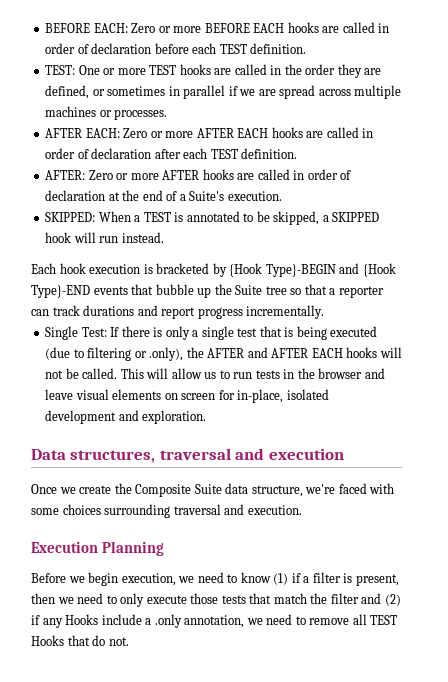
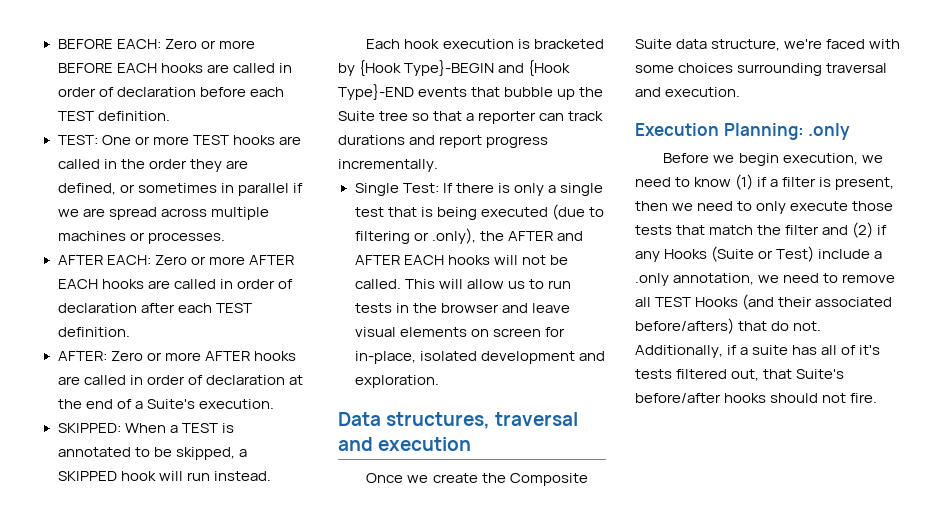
- Execution Planning
+ Execution Planning: .only
- Before we begin execution, we need to know (1) if a filter is present, then we need to only execute those tests that match the filter and (2) if any Hooks include a .only annotation, we need to remove all TEST Hooks that do not.
+ Before we begin execution, we need to know (1) if a filter is present, then we need to only execute those tests that match the filter and (2) if any Hooks (Suite or Test) include a .only annotation, we need to remove all TEST Hooks (and their associated before/afters) that do not. Additionally, if a suite has all of it's tests filtered out, that Suite's before/after hooks should not fire.

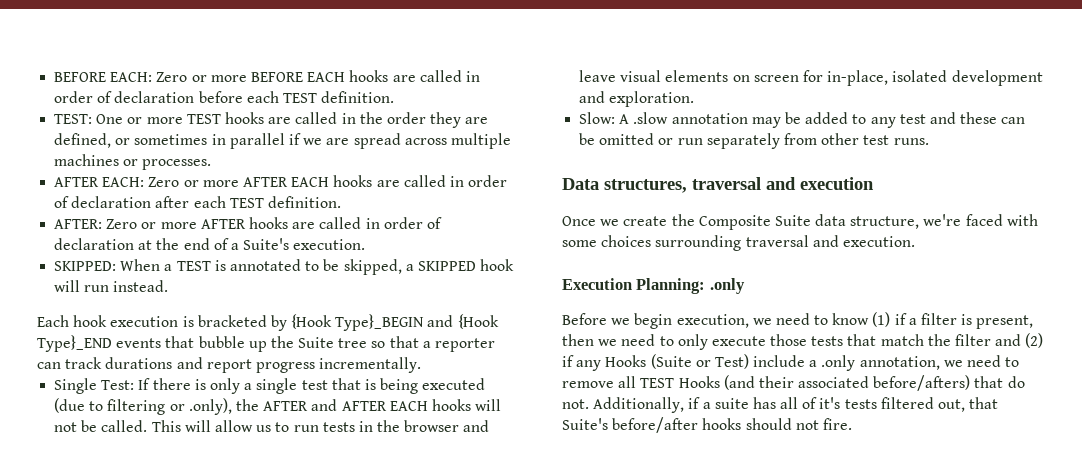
- Each hook execution is bracketed by {Hook Type}-BEGIN and {Hook Type}-END events that bubble up the Suite tree so that a reporter can track durations and report progress incrementally.
+ Each hook execution is bracketed by {Hook Type}_BEGIN and {Hook Type}_END events that bubble up the Suite tree so that a reporter can track durations and report progress incrementally.
+ Slow: A .slow annotation may be added to any test and these can be omitted or run separately from other test runs.

